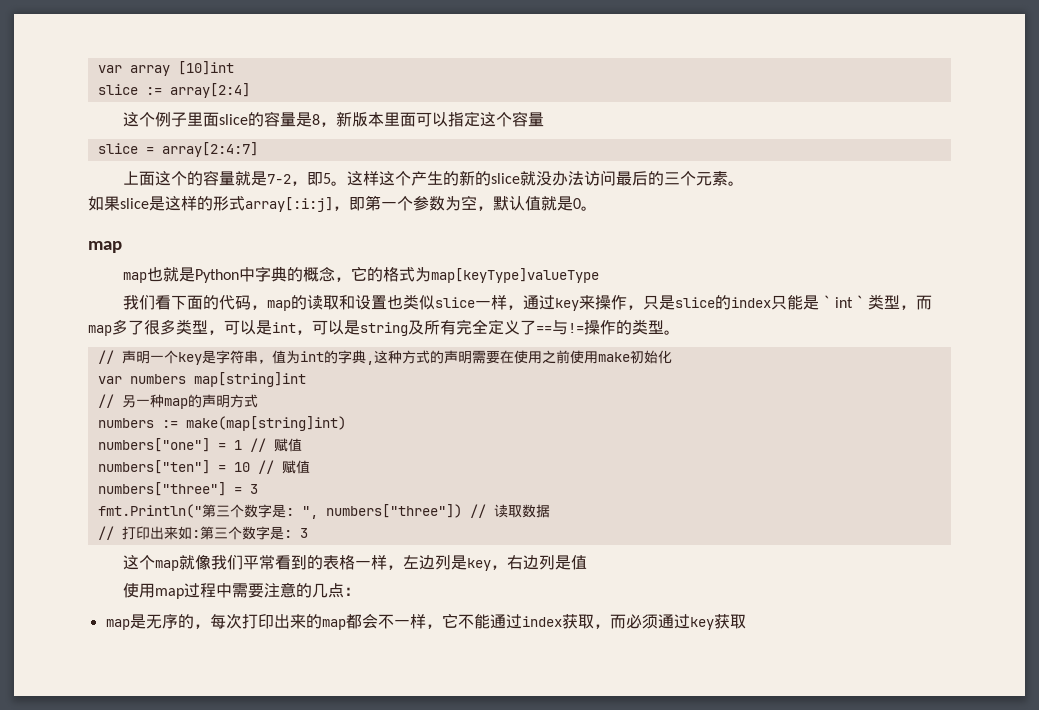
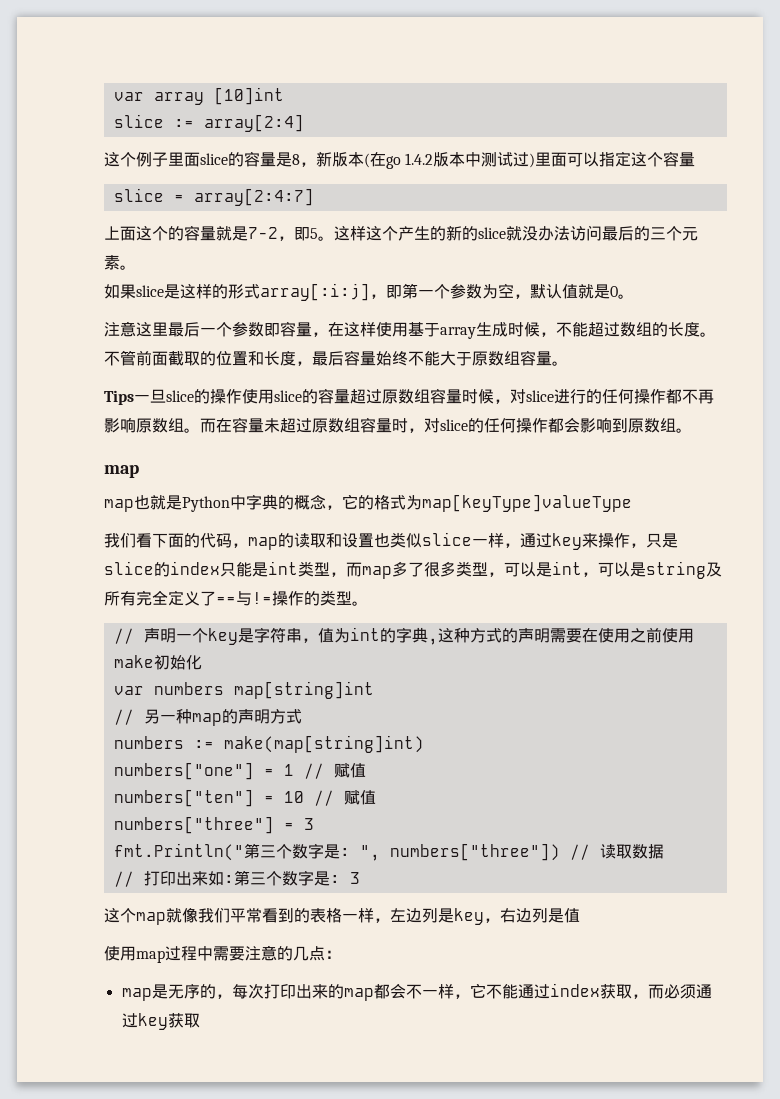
- 这个例子里面slice的容量是8，新版本里面可以指定这个容量
+ 这个例子里面slice的容量是8，新版本(在go 1.4.2版本中测试过)里面可以指定这个容量
+ 注意这里最后一个参数即容量，在这样使用基于array生成时候，不能超过数组的长度。不管前面截取的位置和长度，最后容量始终不能大于原数组容量。
+ Tips一旦slice的操作使用slice的容量超过原数组容量时候，对slice进行的任何操作都不再影响原数组。而在容量未超过原数组容量时，对slice的任何操作都会影响到原数组。
- 我们看下面的代码，map的读取和设置也类似slice一样，通过key来操作，只是slice的index只能是｀int｀类型，而map多了很多类型，可以是int，可以是string及所有完全定义了==与!=操作的类型。
+ 我们看下面的代码，map的读取和设置也类似slice一样，通过key来操作，只是slice的index只能是int类型，而map多了很多类型，可以是int，可以是string及所有完全定义了==与!=操作的类型。

